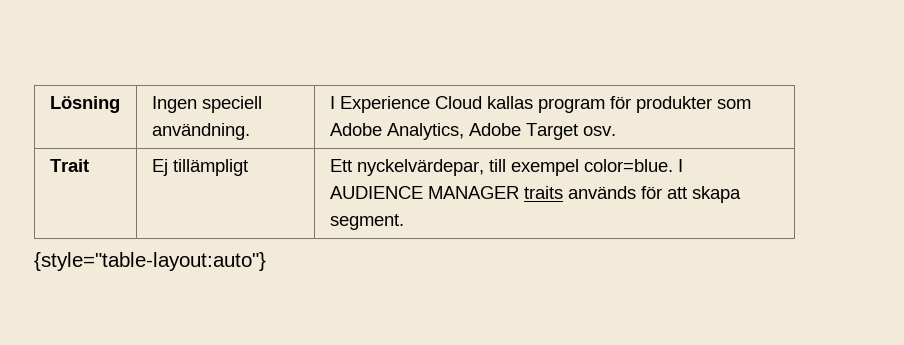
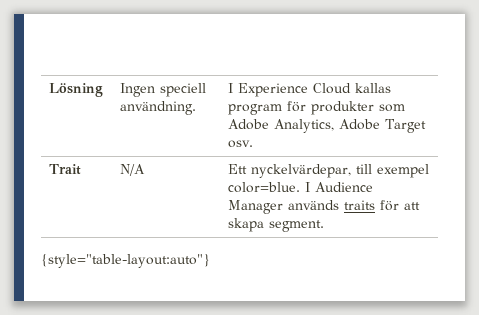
- Trait | Ej tillämpligt | Ett nyckelvärdepar, till exempel color=blue. I AUDIENCE MANAGER traits används för att skapa segment.
+ Trait | N/A | Ett nyckelvärdepar, till exempel color=blue. I Audience Manager används traits för att skapa segment.

